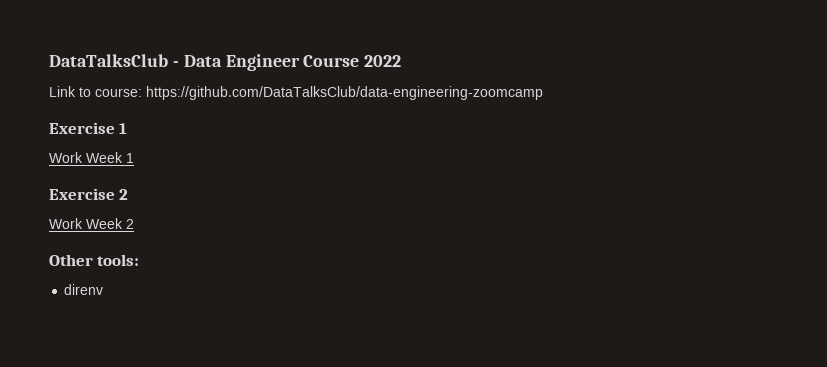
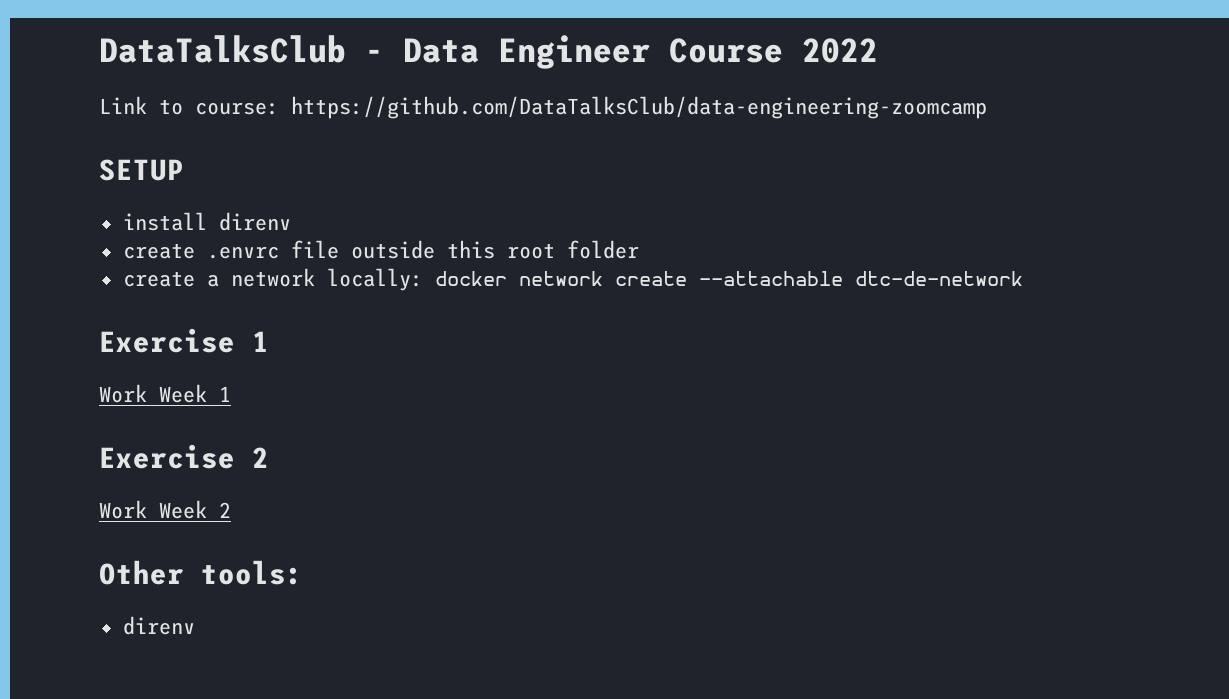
+ SETUP
+ install direnv
+ create .envrc file outside this root folder
+ create a network locally: docker network create --attachable dtc-de-network

